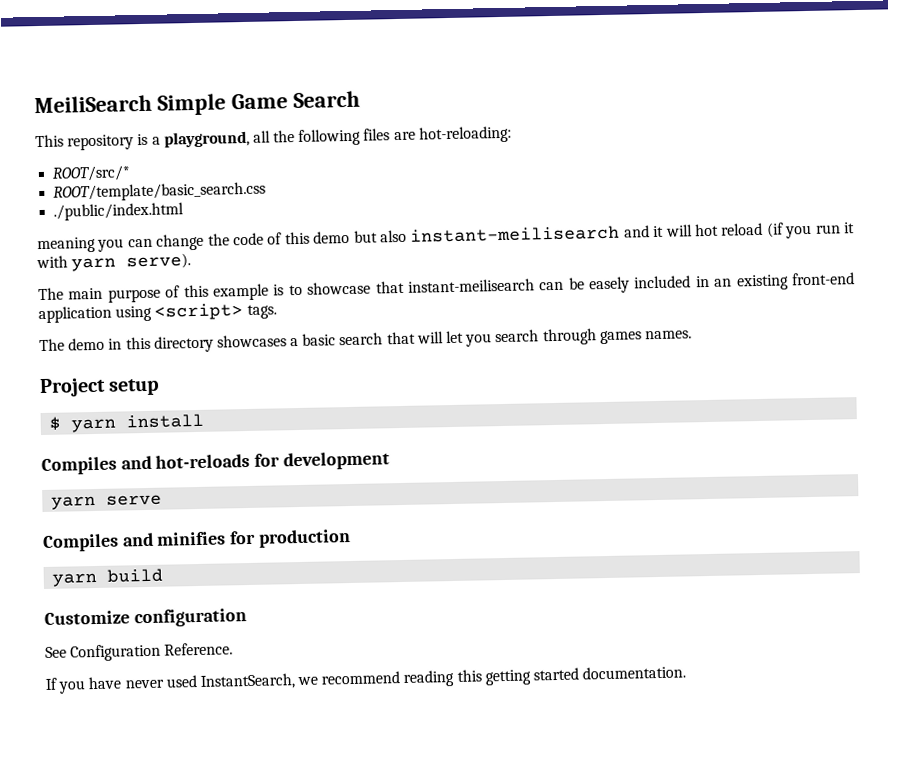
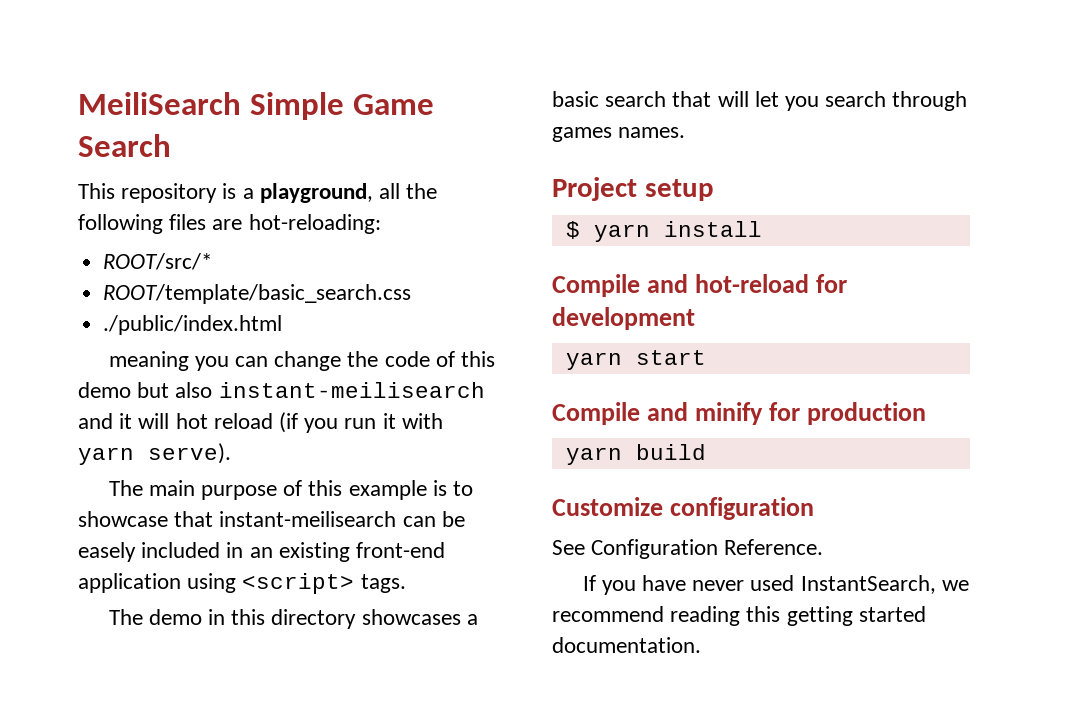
- Compiles and hot-reloads for development
+ Compile and hot-reload for development
- yarn serve
- Compiles and minifies for production
+ yarn start
+ Compile and minify for production

